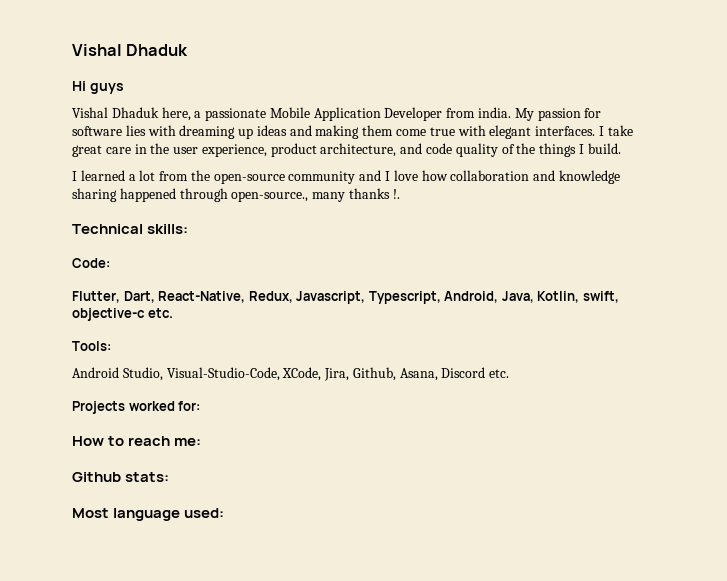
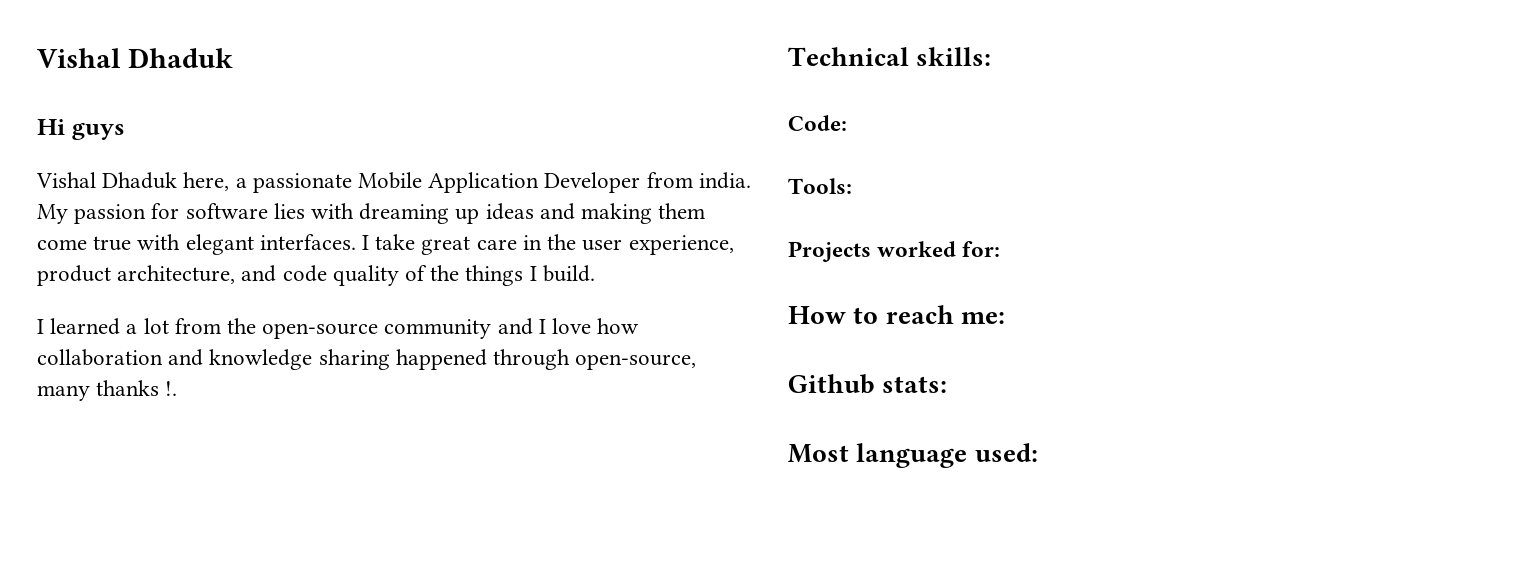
- I learned a lot from the open-source community and I love how collaboration and knowledge sharing happened through open-source., many thanks !.
+ I learned a lot from the open-source community and I love how collaboration and knowledge sharing happened through open-source, many thanks !.
- Flutter, Dart, React-Native, Redux, Javascript, Typescript, Android, Java, Kotlin, swift, objective-c etc.
  Tools:
- Android Studio, Visual-Studio-Code, XCode, Jira, Github, Asana, Discord etc.

